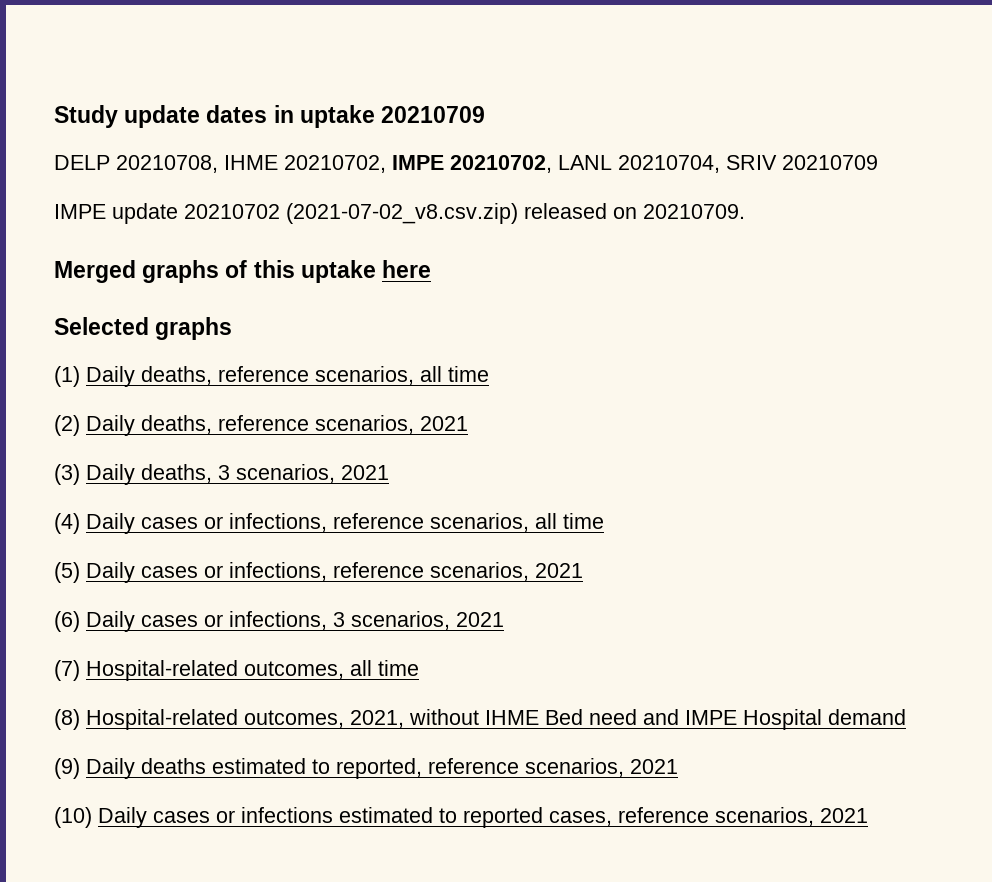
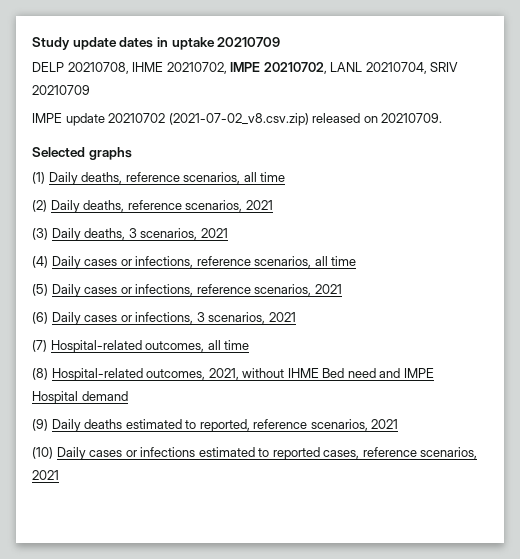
- Merged graphs of this uptake here

